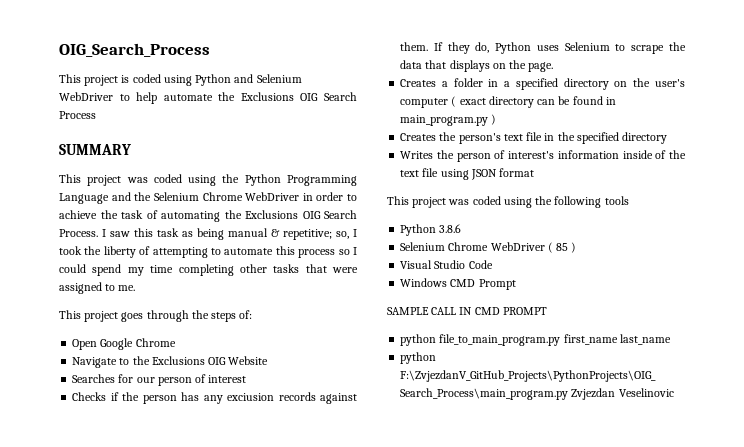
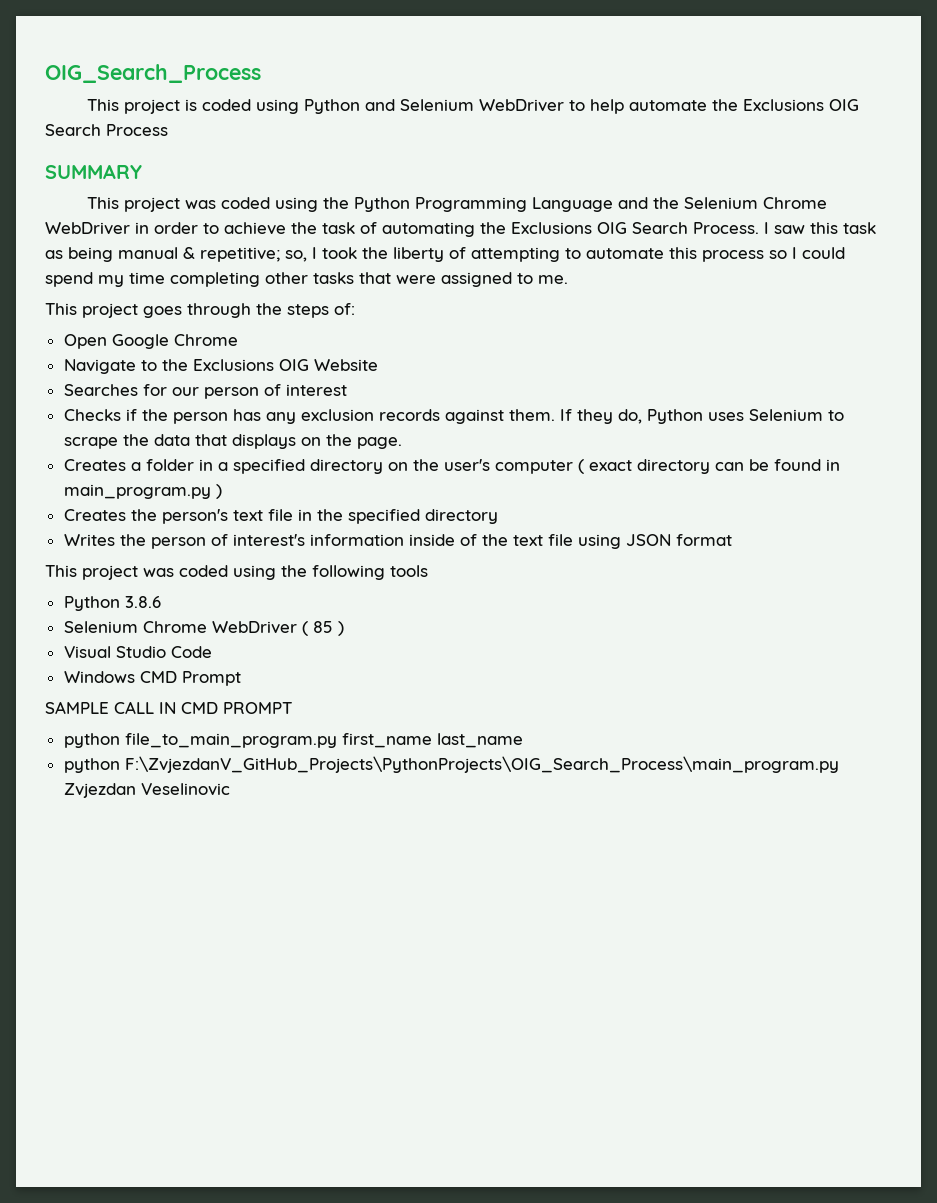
- Checks if the person has any exciusion records against them.
+ Checks if the person has any exclusion records against them.

